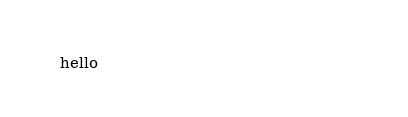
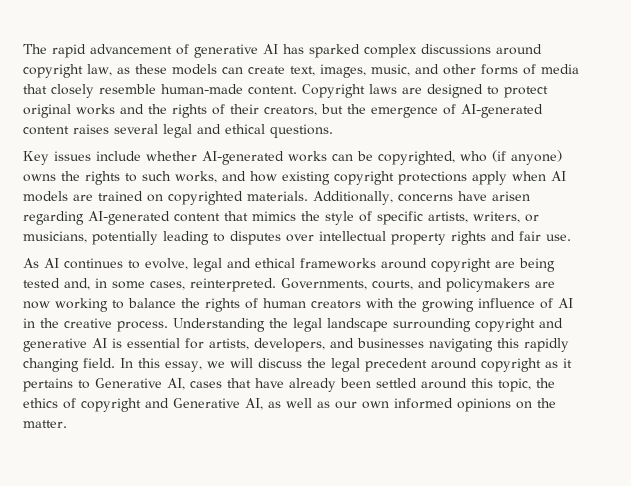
- hello
+ The rapid advancement of generative AI has sparked complex discussions around copyright law, as these models can create text, images, music, and other forms of media that closely resemble human-made content. Copyright laws are designed to protect original works and the rights of their creators, but the emergence of AI-generated content raises several legal and ethical questions.
+ Key issues include whether AI-generated works can be copyrighted, who (if anyone) owns the rights to such works, and how existing copyright protections apply when AI models are trained on copyrighted materials. Additionally, concerns have arisen regarding AI-generated content that mimics the style of specific artists, writers, or musicians, potentially leading to disputes over intellectual property rights and fair use.
+ As AI continues to evolve, legal and ethical frameworks around copyright are being tested and, in some cases, reinterpreted. Governments, courts, and policymakers are now working to balance the rights of human creators with the growing influence of AI in the creative process. Understanding the legal landscape surrounding copyright and generative AI is essential for artists, developers, and businesses navigating this rapidly changing field. In this essay, we will discuss the legal precedent around copyright as it pertains to Generative AI, cases that have already been settled around this topic, the ethics of copyright and Generative AI, as well as our own informed opinions on the matter.

